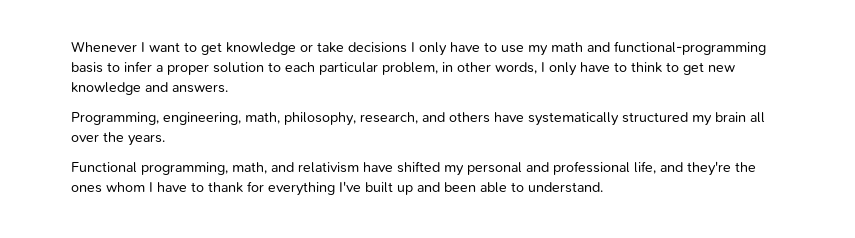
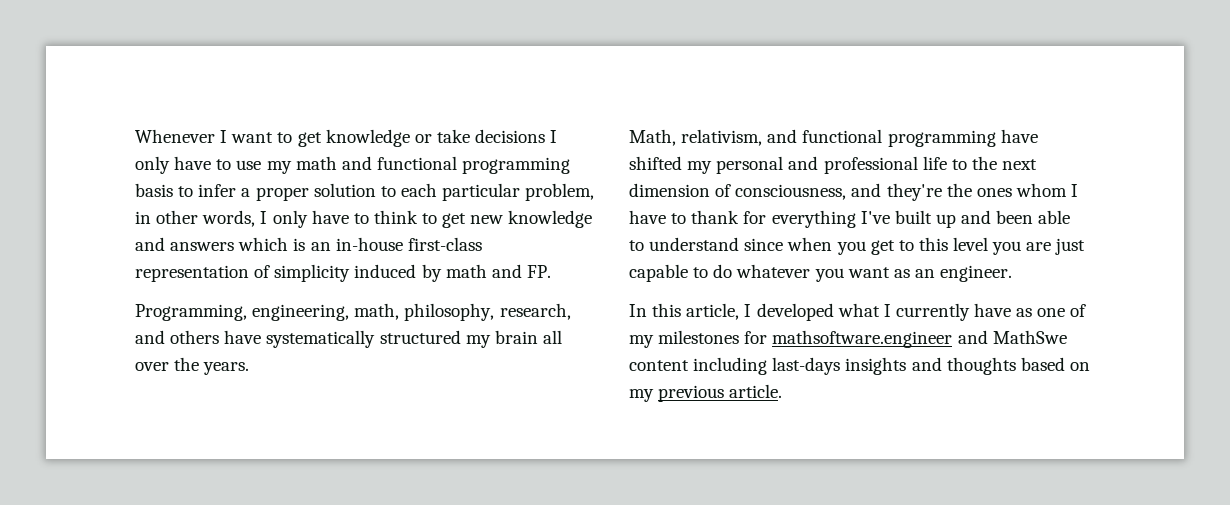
- Whenever I want to get knowledge or take decisions I only have to use my math and functional-programming basis to infer a proper solution to each particular problem, in other words, I only have to think to get new knowledge and answers.
+ Whenever I want to get knowledge or take decisions I only have to use my math and functional programming basis to infer a proper solution to each particular problem, in other words, I only have to think to get new knowledge and answers which is an in-house first-class representation of simplicity induced by math and FP.
- Functional programming, math, and relativism have shifted my personal and professional life, and they're the ones whom I have to thank for everything I've built up and been able to understand.
+ Math, relativism, and functional programming have shifted my personal and professional life to the next dimension of consciousness, and they're the ones whom I have to thank for everything I've built up and been able to understand since when you get to this level you are just capable to do whatever you want as an engineer.
+ In this article, I developed what I currently have as one of my milestones for mathsoftware.engineer and MathSwe content including last-days insights and thoughts based on my previous article.

